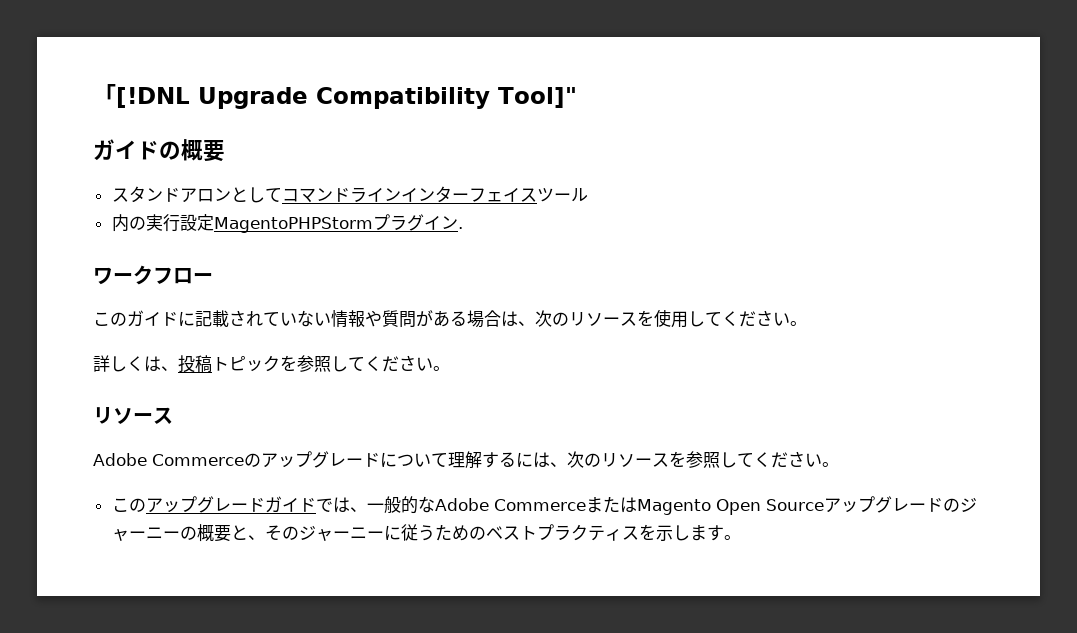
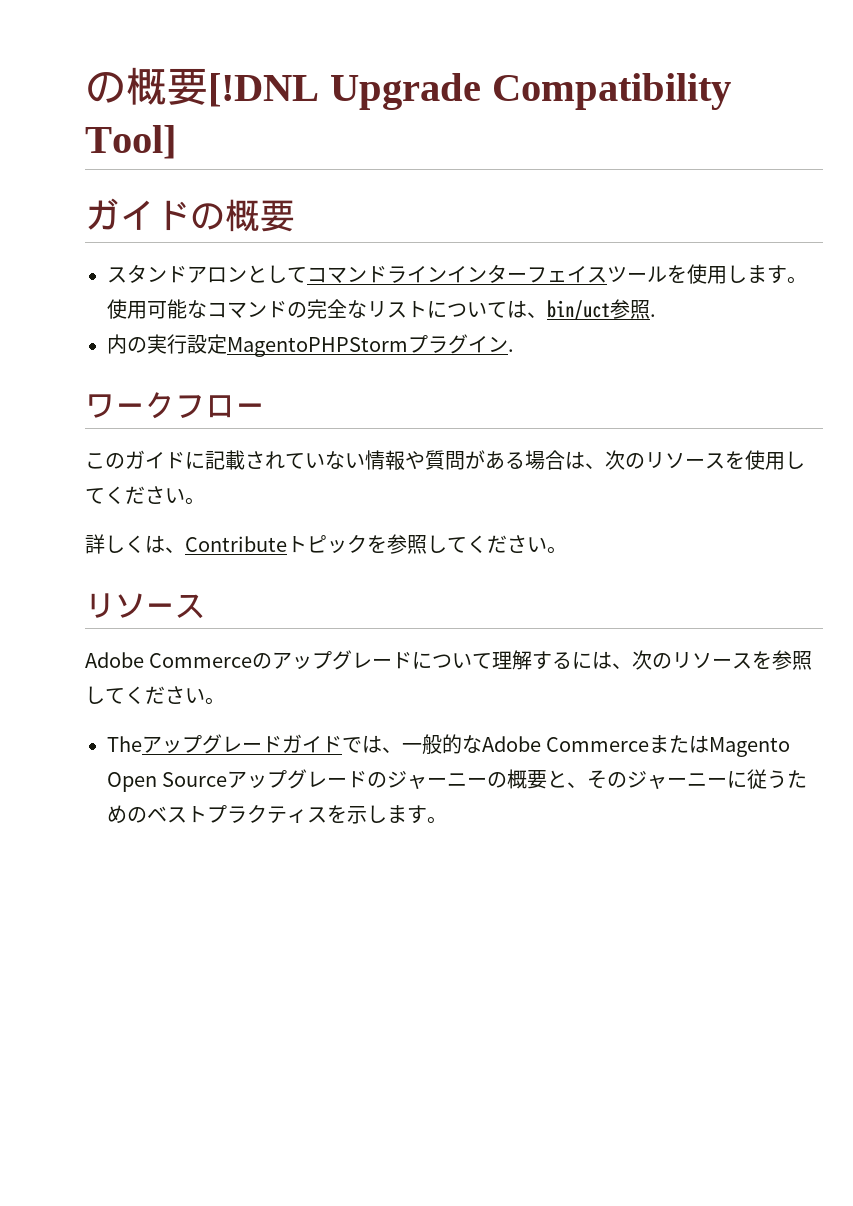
- 「[!DNL Upgrade Compatibility Tool]"
+ の概要[!DNL Upgrade Compatibility Tool]
- スタンドアロンとしてコマンドラインインターフェイスツール
+ スタンドアロンとしてコマンドラインインターフェイスツールを使用します。使用可能なコマンドの完全なリストについては、bin/uct参照.
- 詳しくは、投稿トピックを参照してください。
+ 詳しくは、Contributeトピックを参照してください。
- このアップグレードガイドでは、一般的なAdobe CommerceまたはMagento Open Sourceアップグレードのジャーニーの概要と、そのジャーニーに従うためのベストプラクティスを示します。
+ Theアップグレードガイドでは、一般的なAdobe CommerceまたはMagento Open Sourceアップグレードのジャーニーの概要と、そのジャーニーに従うためのベストプラクティスを示します。

